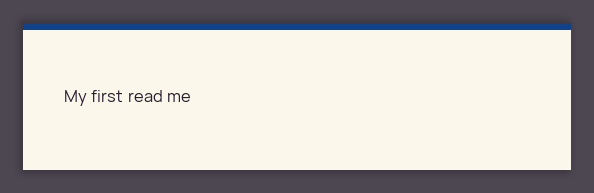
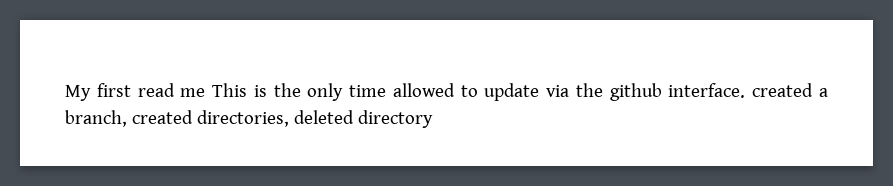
- My first read me
+ My first read me This is the only time allowed to update via the github interface. created a branch, created directories, deleted directory

